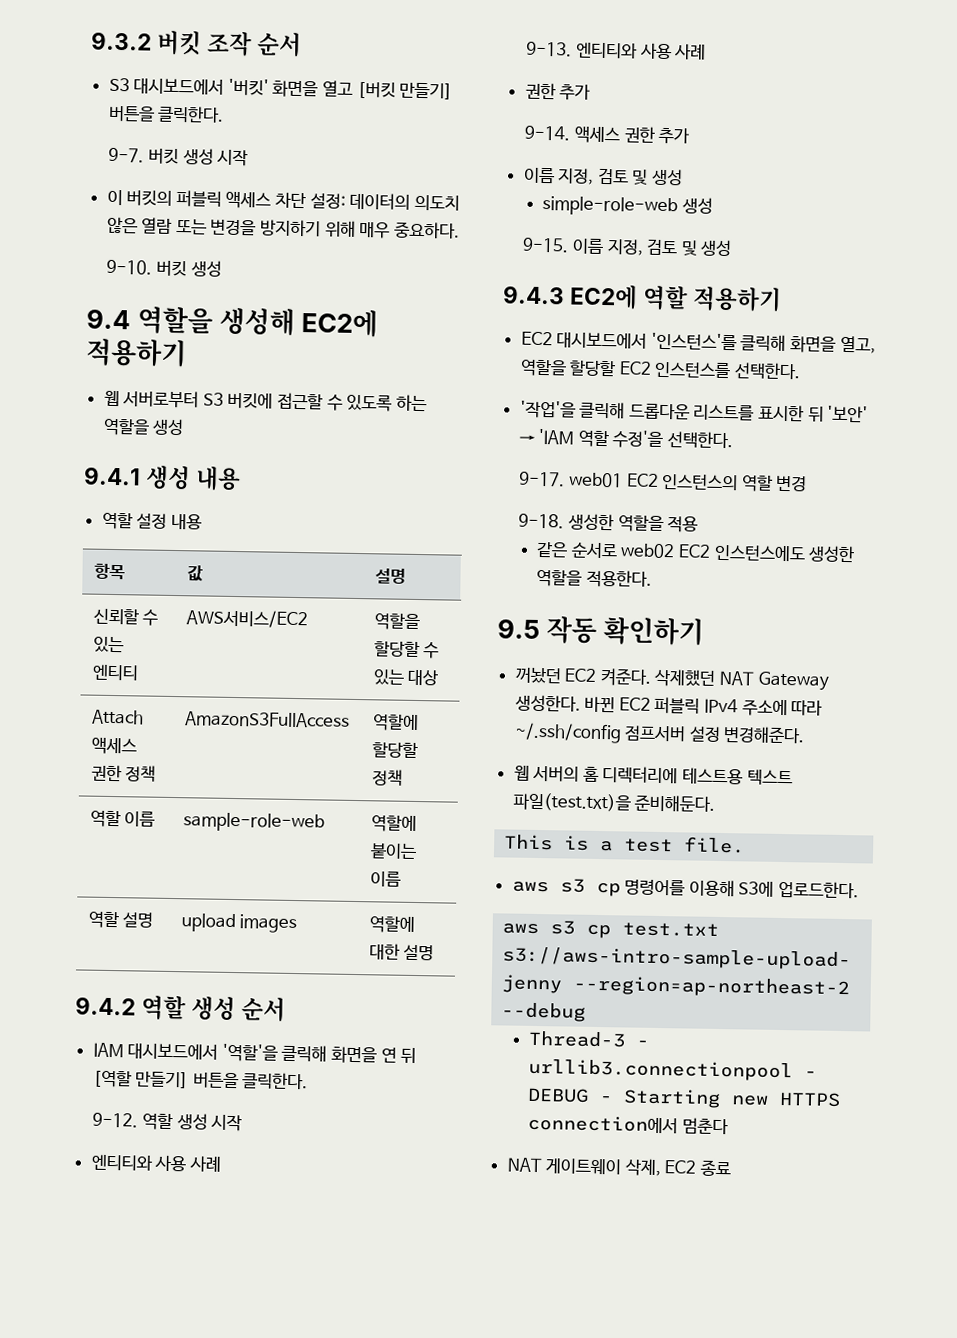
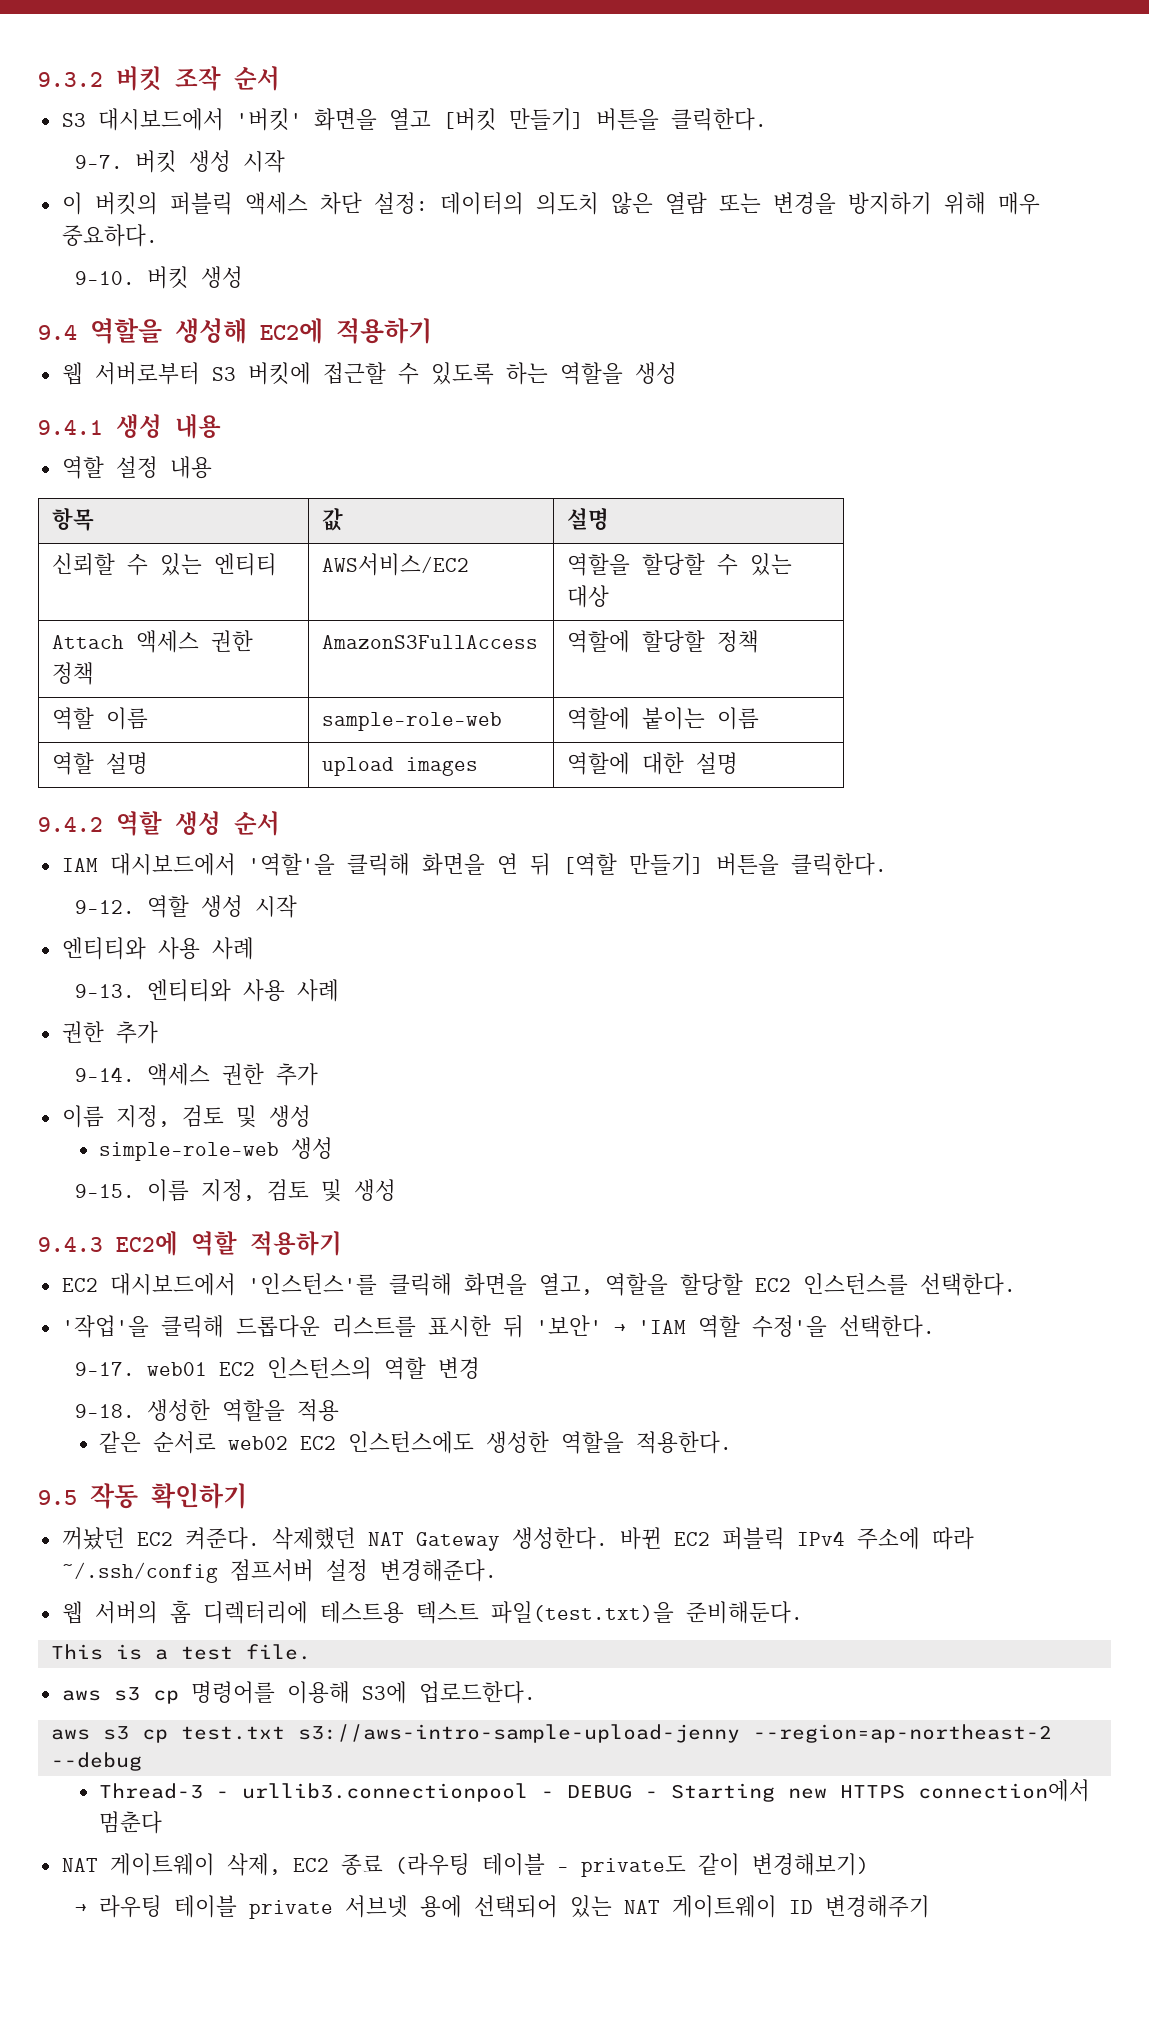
- NAT 게이트웨이 삭제, EC2 종료
+ NAT 게이트웨이 삭제, EC2 종료 (라우팅 테이블 - private도 같이 변경해보기)
+ → 라우팅 테이블 private 서브넷 용에 선택되어 있는 NAT 게이트웨이 ID 변경해주기

